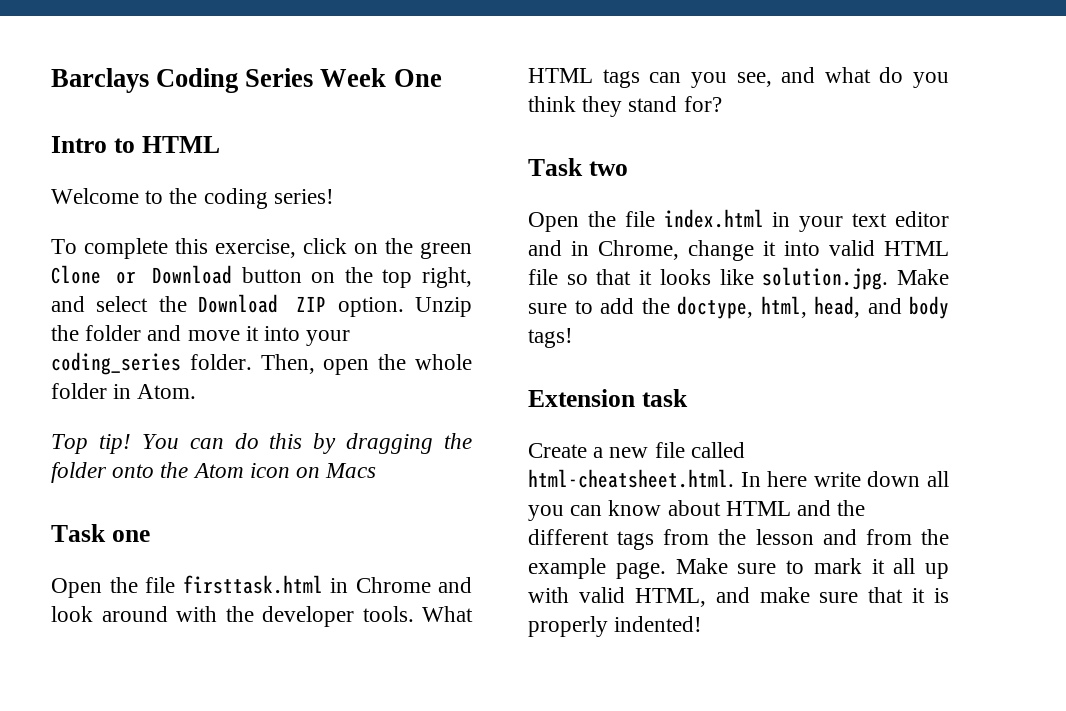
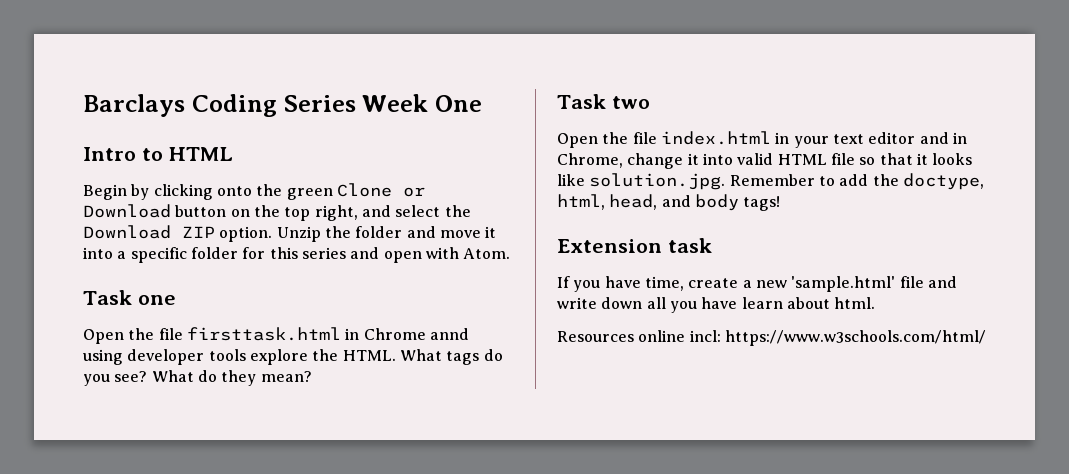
- Welcome to the coding series!
- To complete this exercise, click on the green Clone or Download button on the top right, and select the Download ZIP option.
+ Begin by clicking onto the green Clone or Download button on the top right, and select the Download ZIP option.
- Unzip the folder and move it into your coding_series folder. Then, open the whole folder in Atom.
- Top tip! You can do this by dragging the folder onto the Atom icon on Macs
+ Unzip the folder and move it into a specific folder for this series and open with Atom.
- Open the file firsttask.html in Chrome and look around with the developer tools. What HTML tags can you see, and what do you think they stand for?
+ Open the file firsttask.html in Chrome annd using developer tools explore the HTML. What tags do you see? What do they mean?
- Open the file index.html in your text editor and in Chrome, change it into valid HTML file so that it looks like solution.jpg. Make sure to add the doctype, html, head, and body tags!
+ Open the file index.html in your text editor and in Chrome, change it into valid HTML file so that it looks like solution.jpg. Remember to add the doctype, html, head, and body tags!
- Create a new file called html-cheatsheet.html. In here write down all you can know about HTML and the different tags from the lesson and from the example page. Make sure to mark it all up with valid HTML, and make sure that it is properly indented!
+ If you have time, create a new 'sample.html' file and write down all you have learn about html.
+ Resources online incl: https://www.w3schools.com/html/

